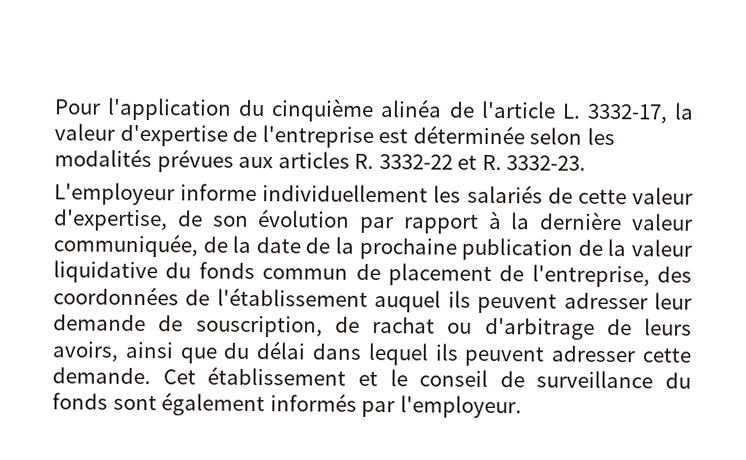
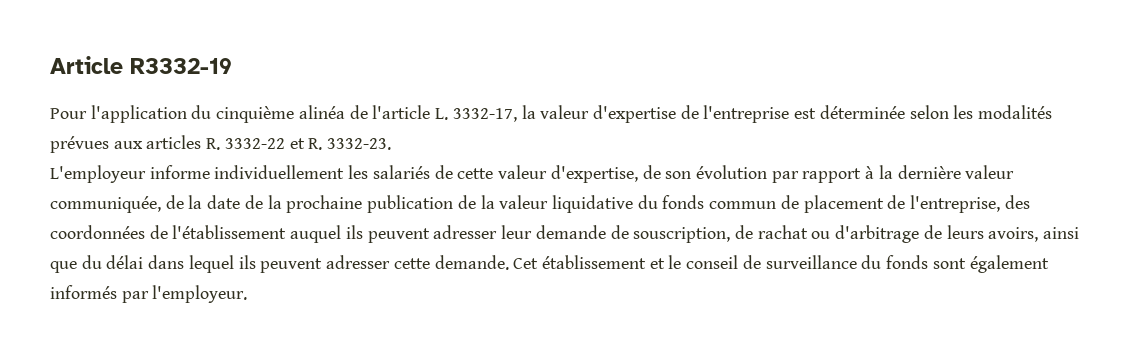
+ Article R3332-19

